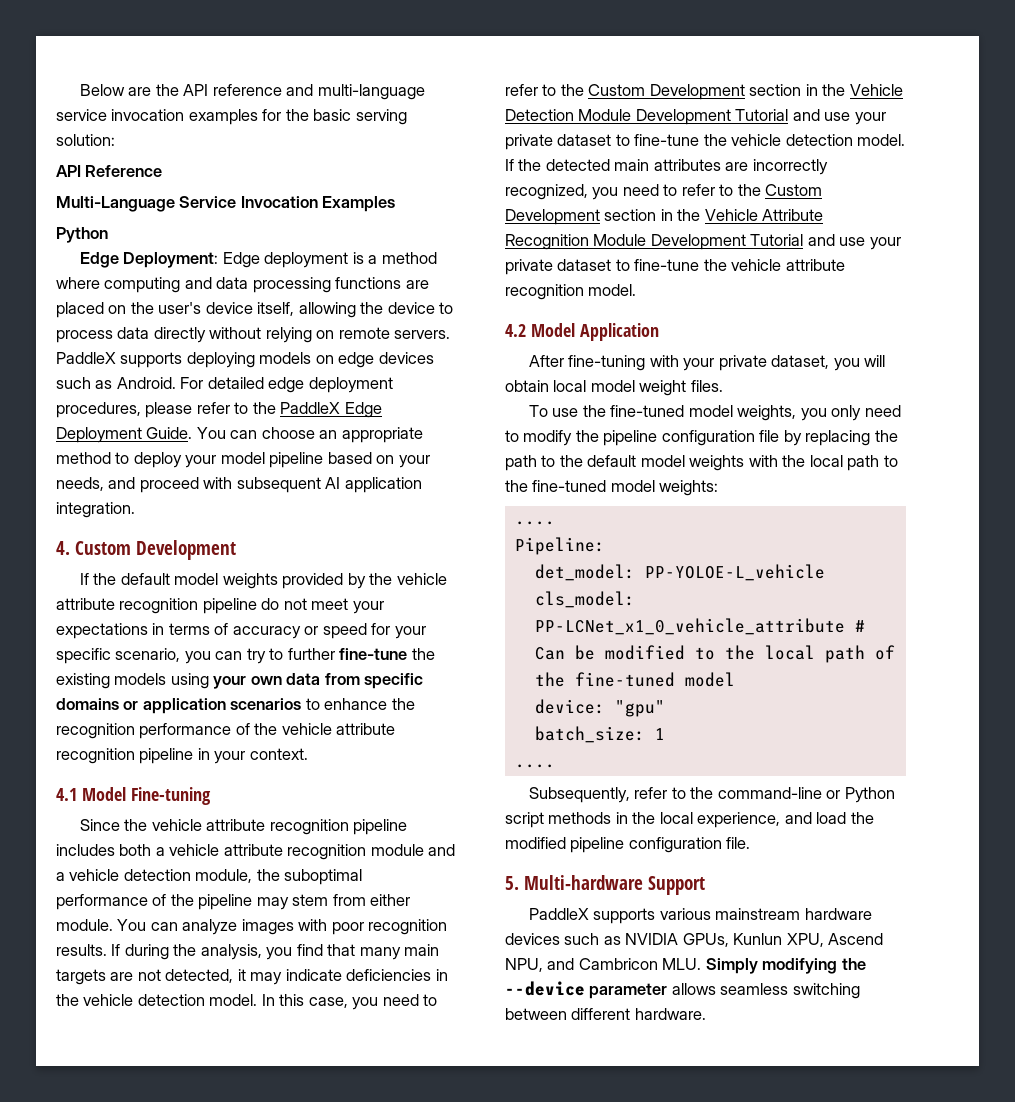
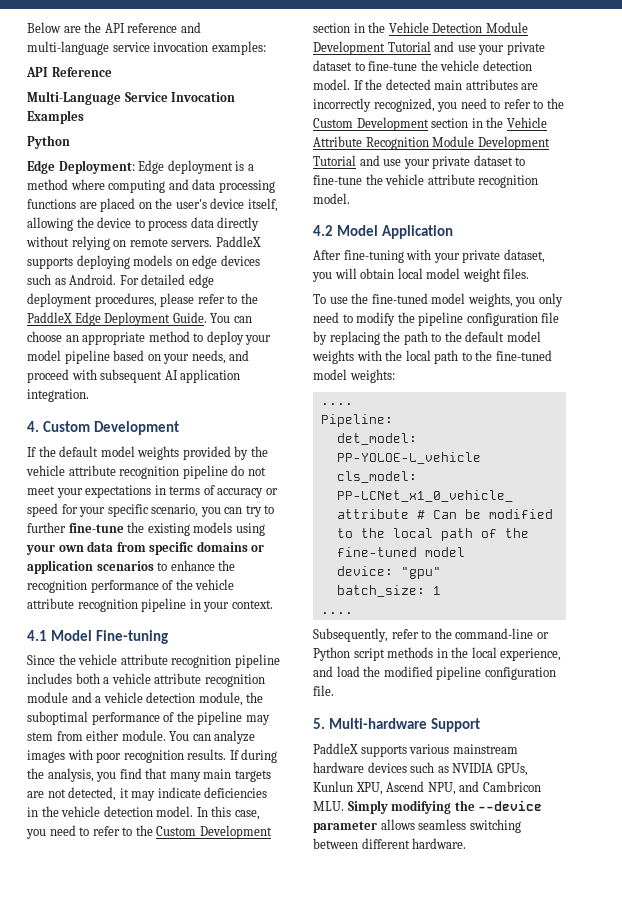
- Below are the API reference and multi-language service invocation examples for the basic serving solution:
+ Below are the API reference and multi-language service invocation examples:

